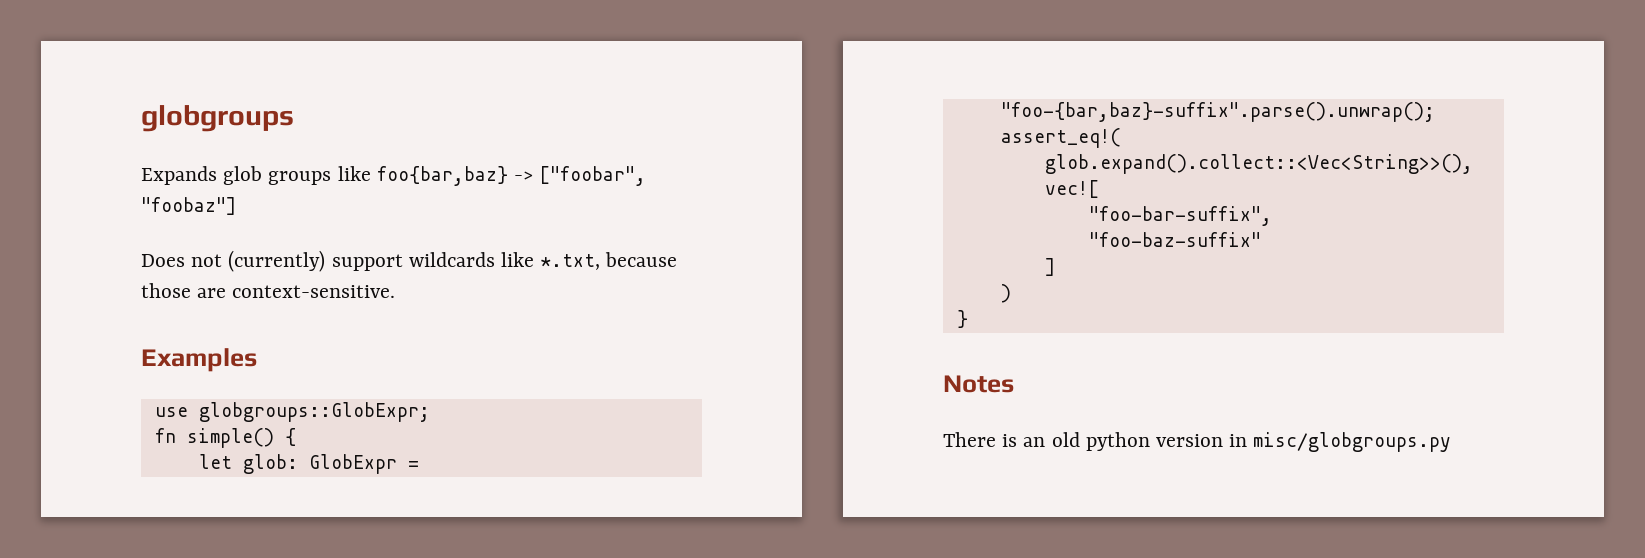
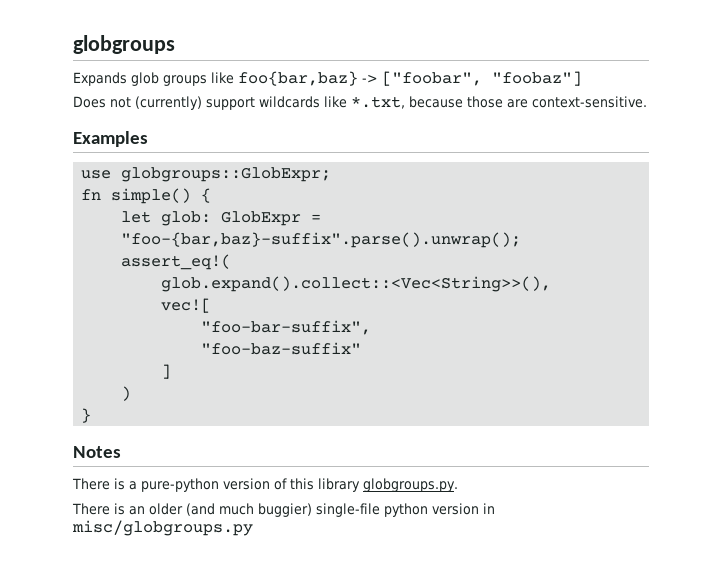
- There is an old python version in misc/globgroups.py
+ There is a pure-python version of this library globgroups.py.
+ There is an older (and much buggier) single-file python version in misc/globgroups.py

